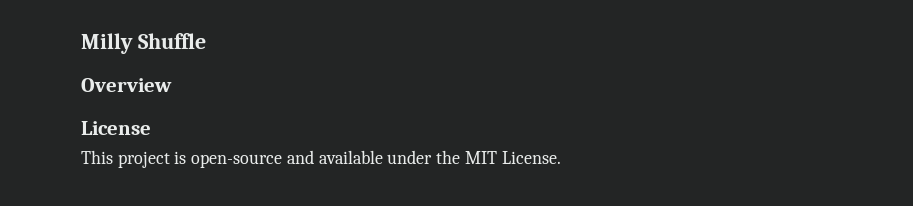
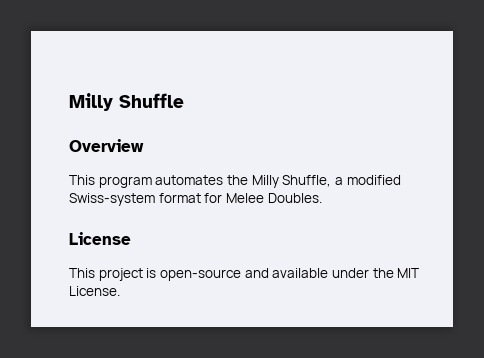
+ This program automates the Milly Shuffle, a modified Swiss-system format for Melee Doubles.

